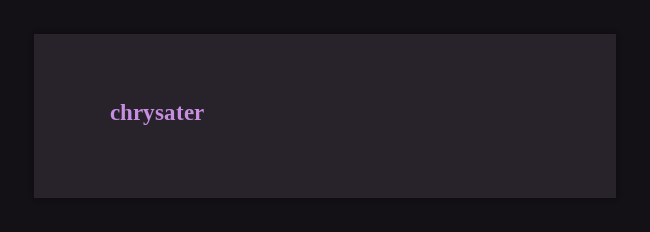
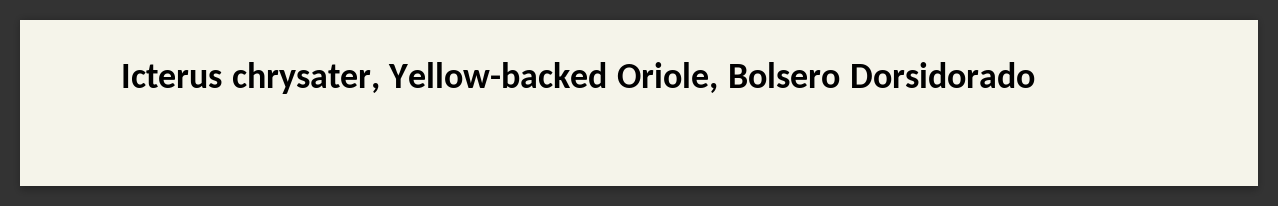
- chrysater
+ Icterus chrysater, Yellow-backed Oriole, Bolsero Dorsidorado

